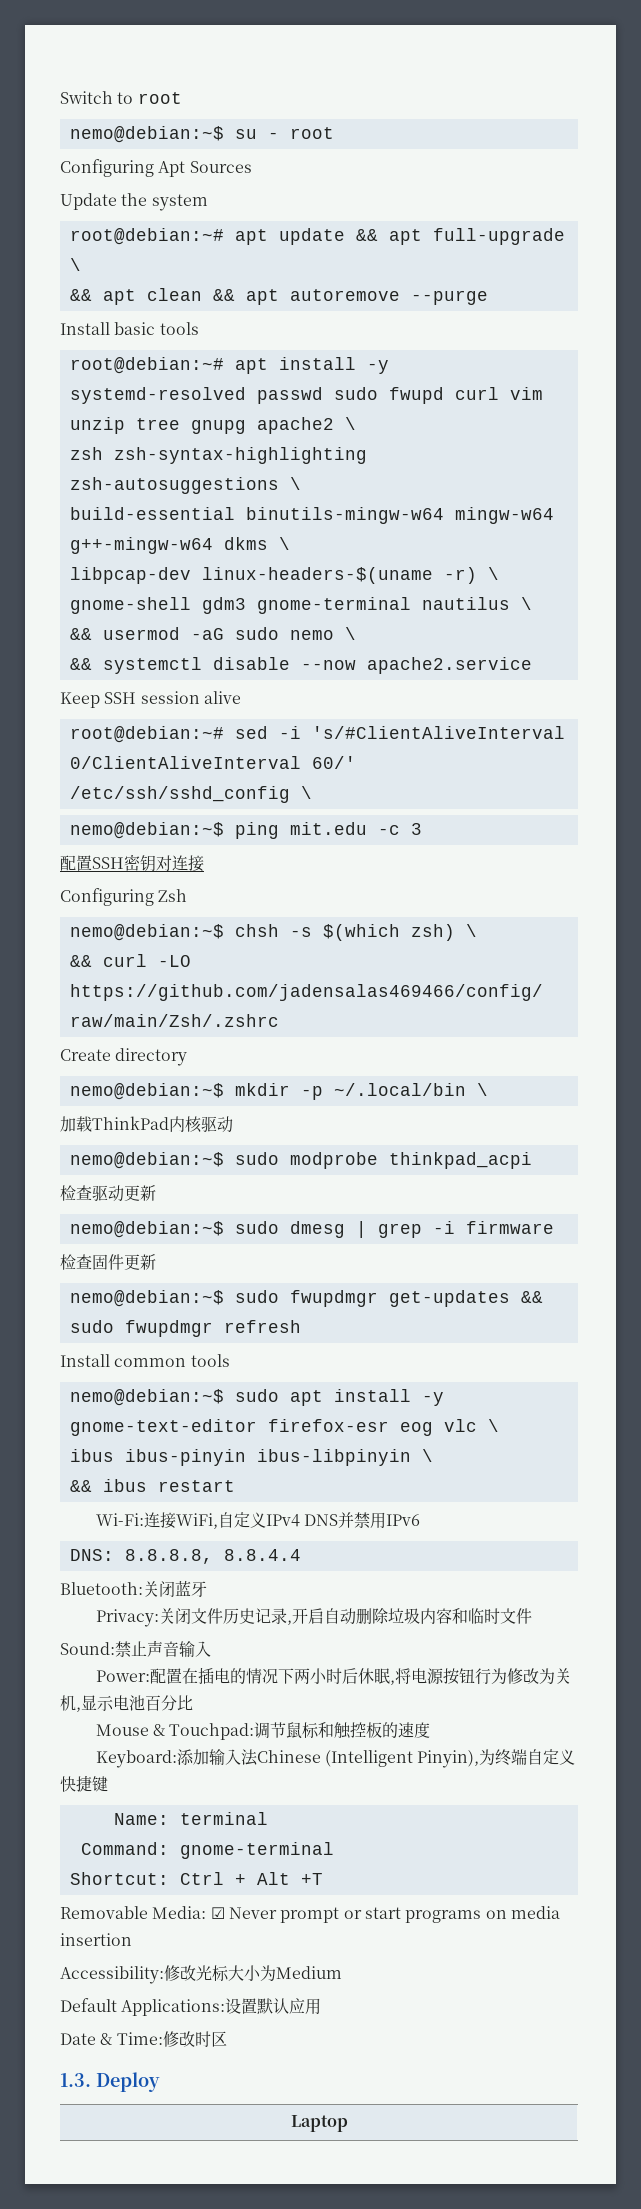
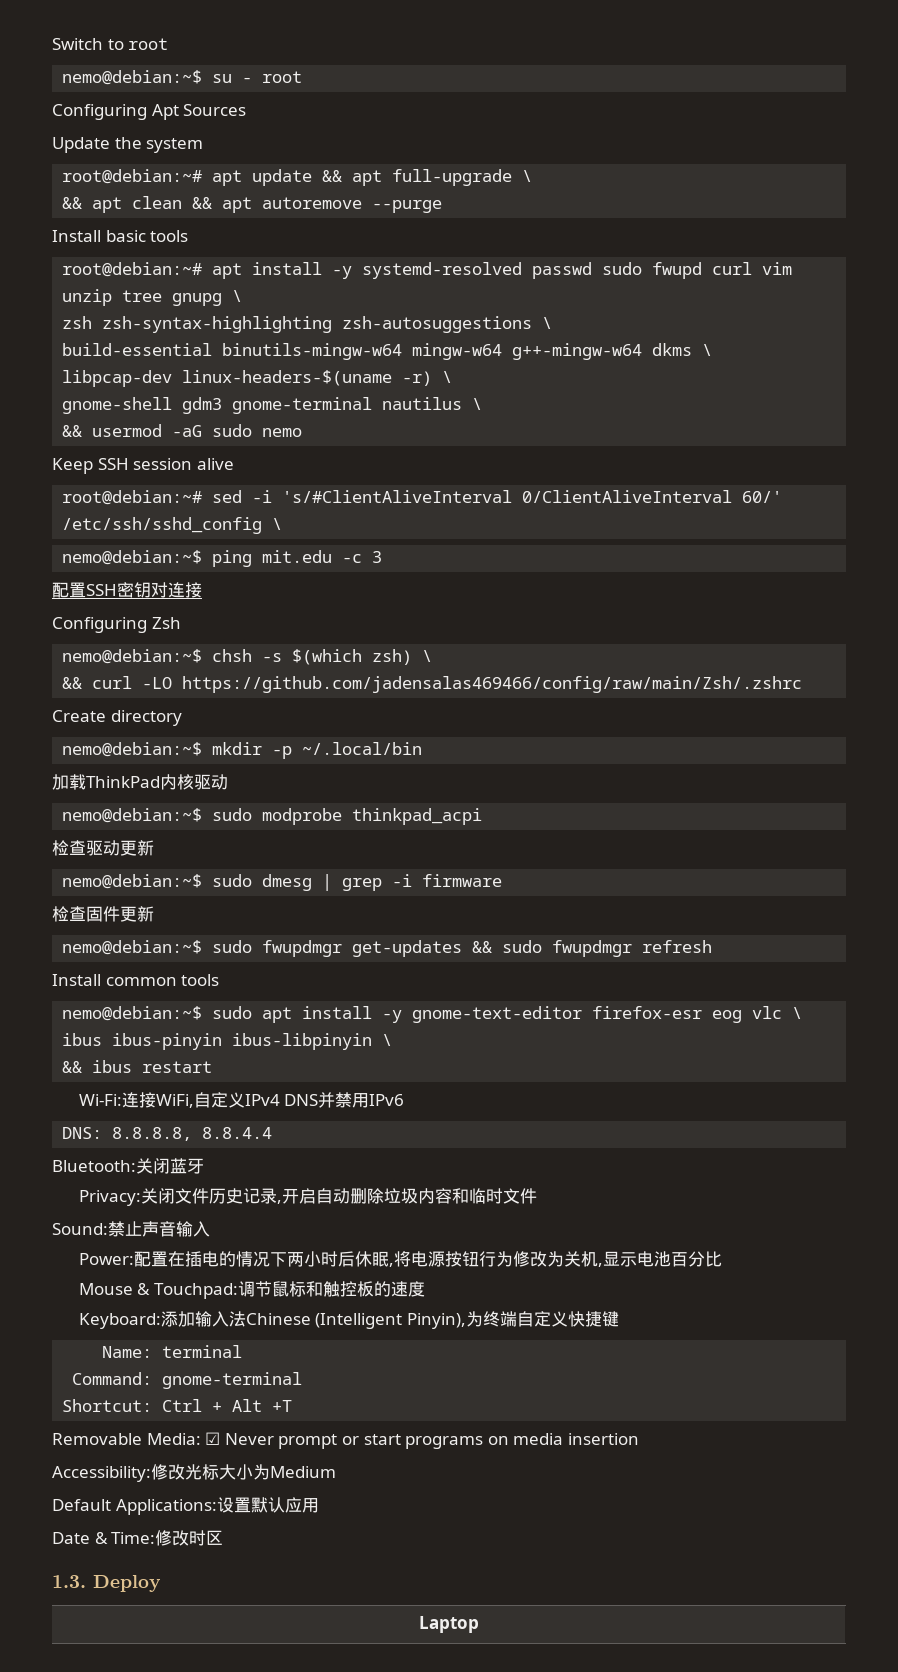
- root@debian:~# apt install -y systemd-resolved passwd sudo fwupd curl vim unzip tree gnupg apache2 \
+ root@debian:~# apt install -y systemd-resolved passwd sudo fwupd curl vim unzip tree gnupg \
- && usermod -aG sudo nemo \
- && systemctl disable --now apache2.service
+ && usermod -aG sudo nemo
- nemo@debian:~$ mkdir -p ~/.local/bin \
+ nemo@debian:~$ mkdir -p ~/.local/bin

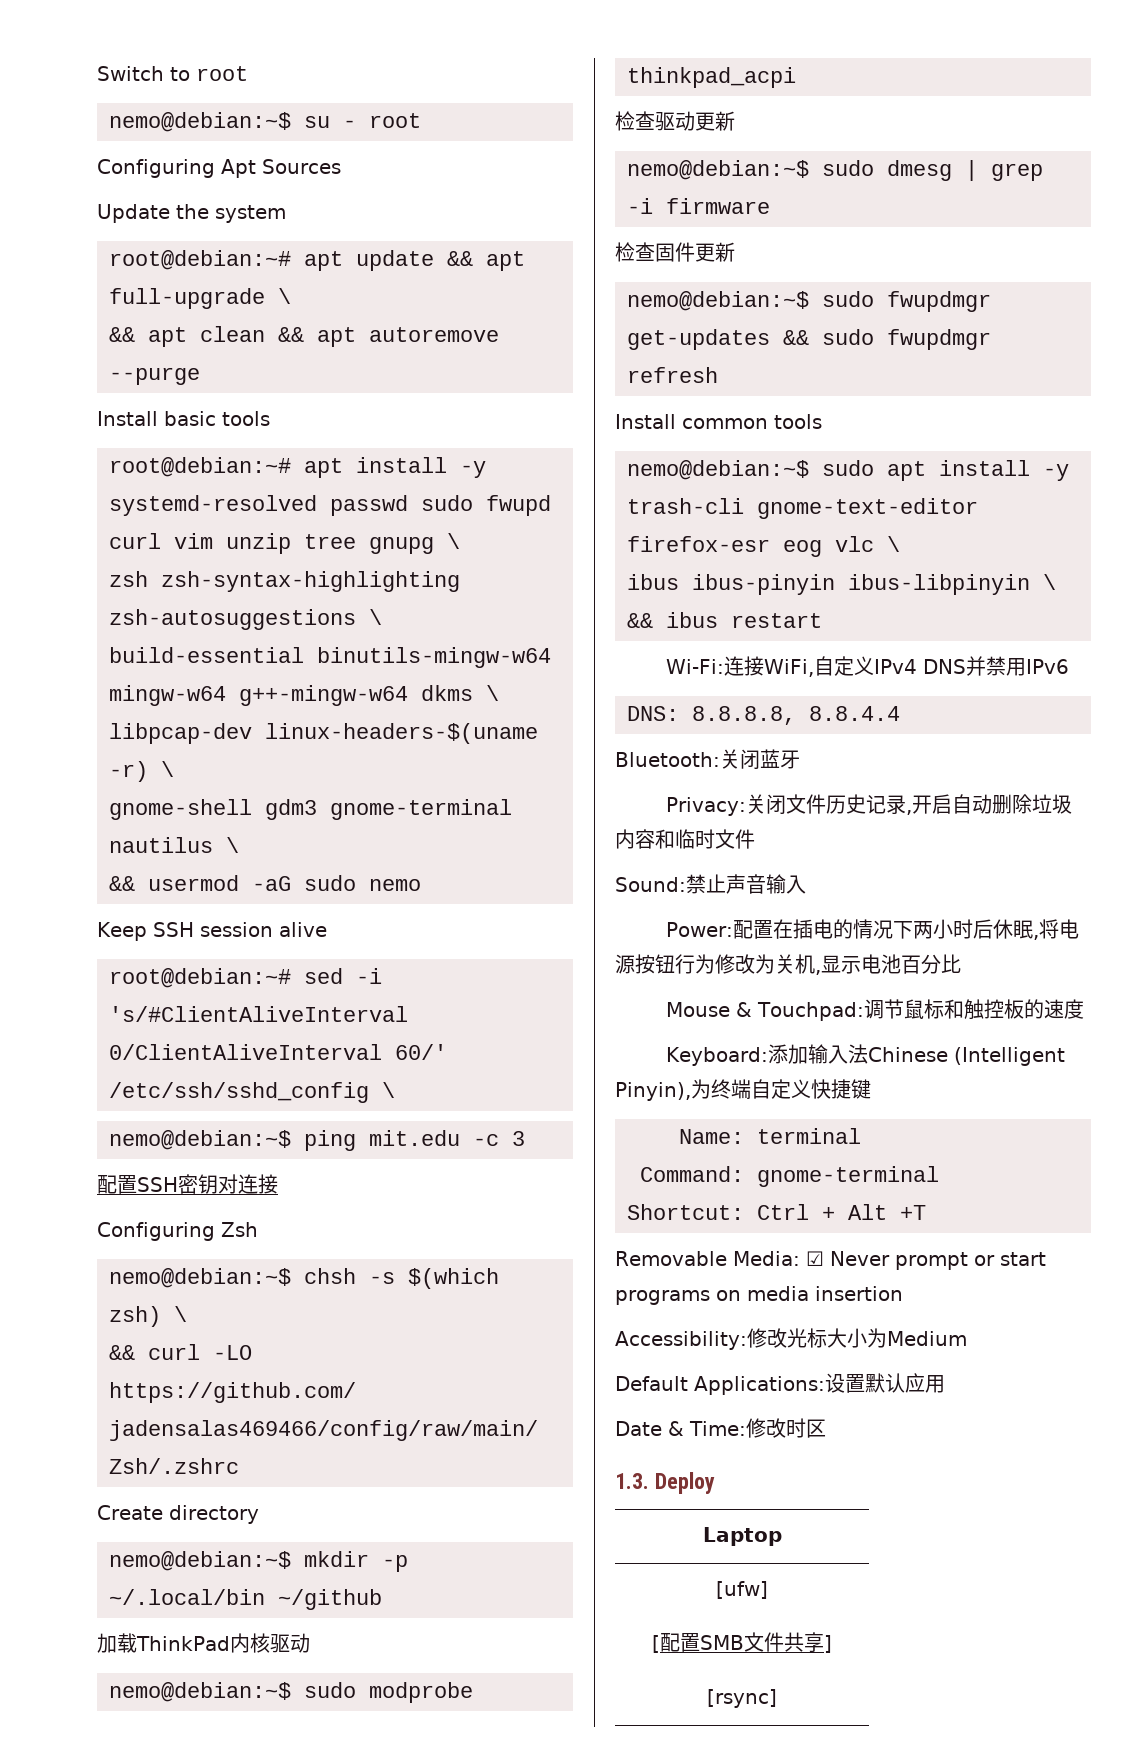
- nemo@debian:~$ mkdir -p ~/.local/bin
+ nemo@debian:~$ mkdir -p ~/.local/bin ~/github
- nemo@debian:~$ sudo apt install -y gnome-text-editor firefox-esr eog vlc \
+ nemo@debian:~$ sudo apt install -y trash-cli gnome-text-editor firefox-esr eog vlc \
+ [ufw]
+ [配置SMB文件共享]
+ [rsync]

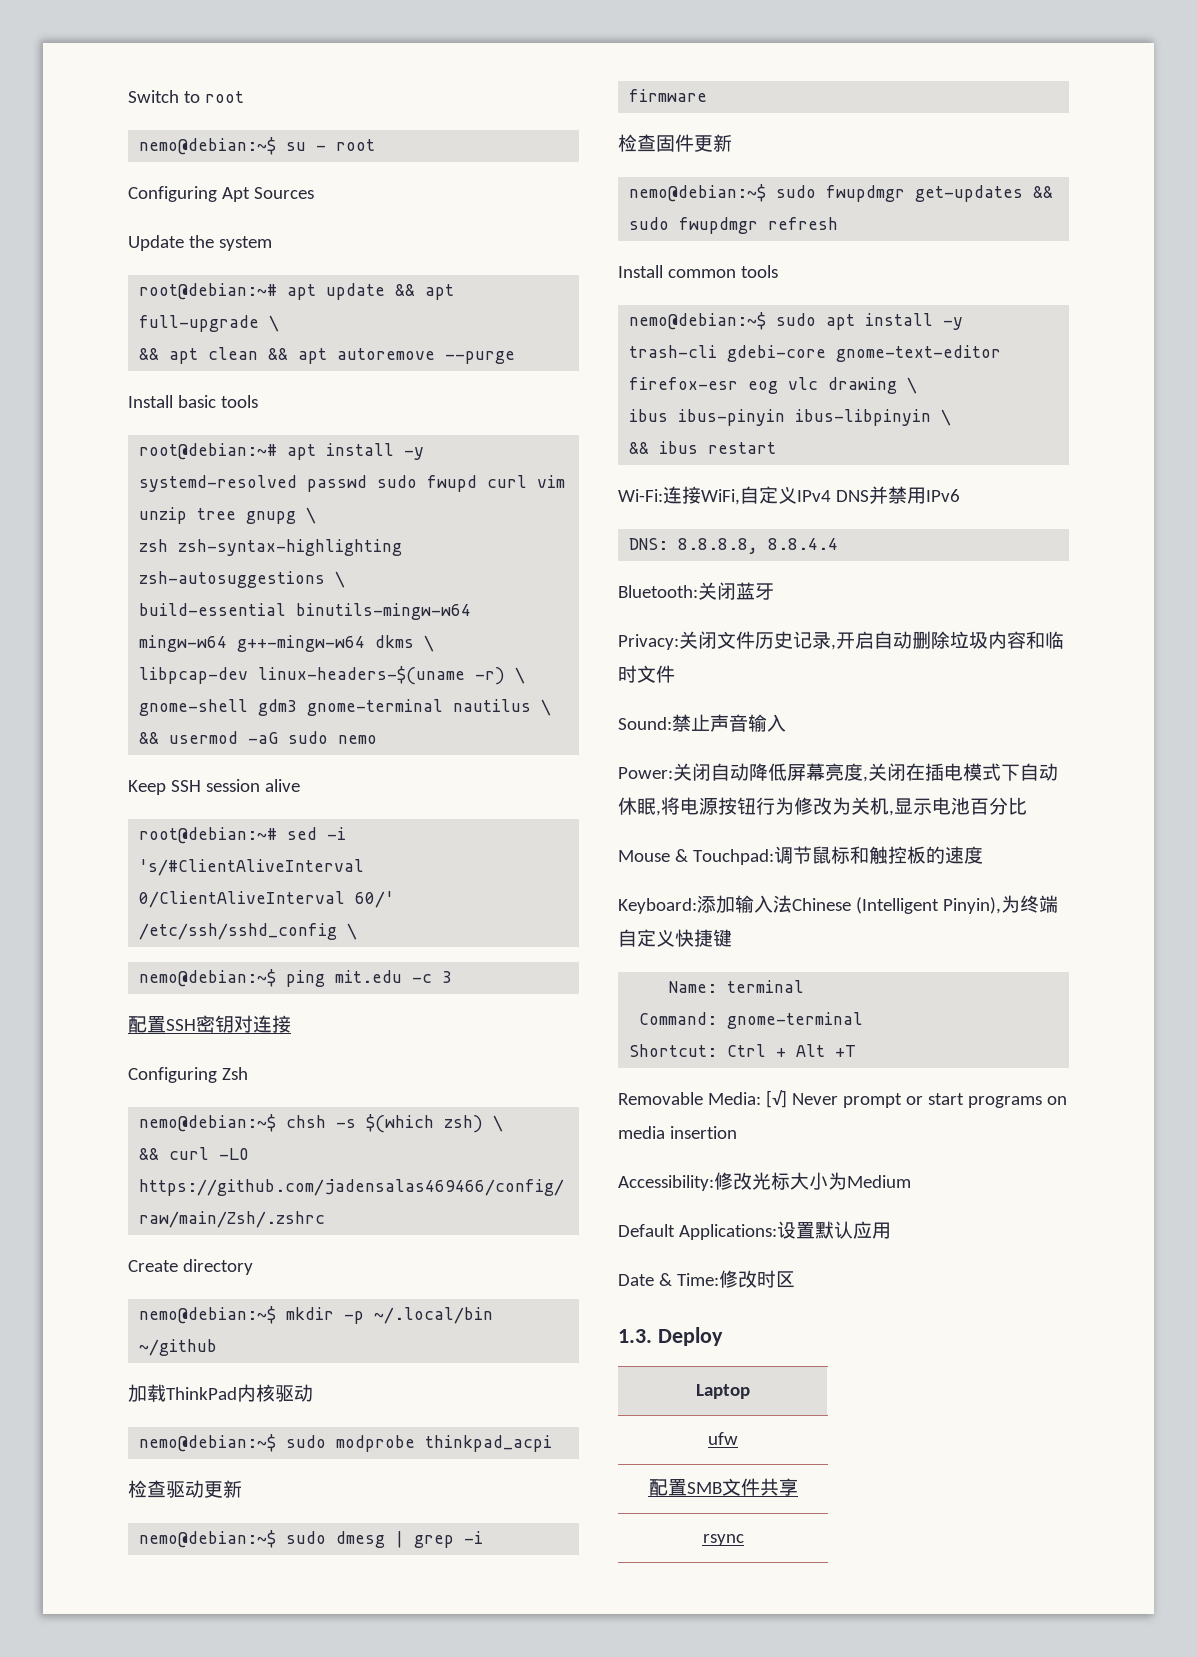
- nemo@debian:~$ sudo apt install -y trash-cli gnome-text-editor firefox-esr eog vlc \
+ nemo@debian:~$ sudo apt install -y trash-cli gdebi-core gnome-text-editor firefox-esr eog vlc drawing \
- Power:配置在插电的情况下两小时后休眠,将电源按钮行为修改为关机,显示电池百分比
+ Power:关闭自动降低屏幕亮度,关闭在插电模式下自动休眠,将电源按钮行为修改为关机,显示电池百分比
- Removable Media: ☑ Never prompt or start programs on media insertion
+ Removable Media: [√] Never prompt or start programs on media insertion
- [ufw]
- [配置SMB文件共享]
- [rsync]
+ ufw
+ 配置SMB文件共享
+ rsync

